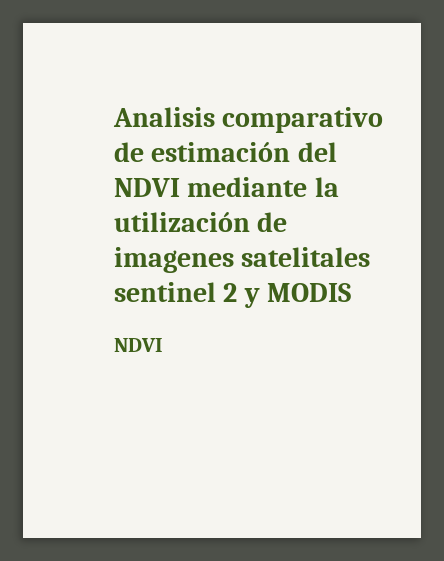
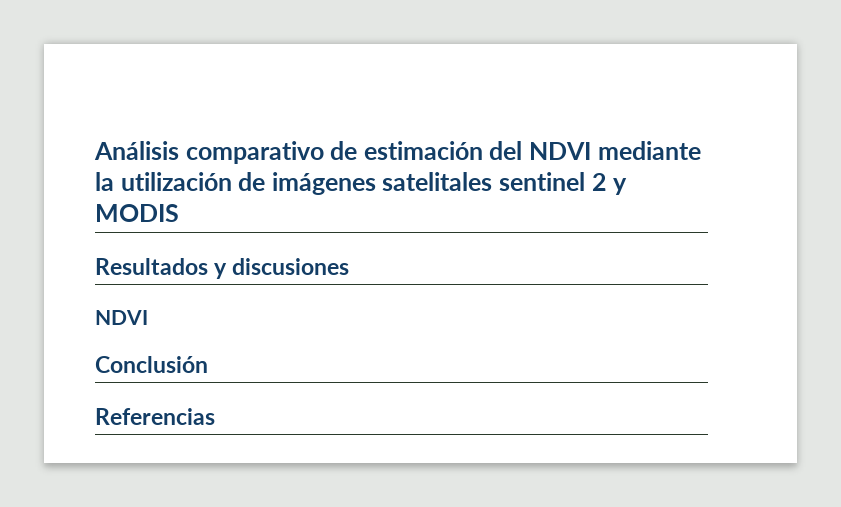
- Analisis comparativo de estimación del NDVI mediante la utilización de imagenes satelitales sentinel 2 y MODIS
+ Análisis comparativo de estimación del NDVI mediante la utilización de imágenes satelitales sentinel 2 y MODIS
+ Resultados y discusiones
  NDVI
+ Conclusión
+ Referencias

